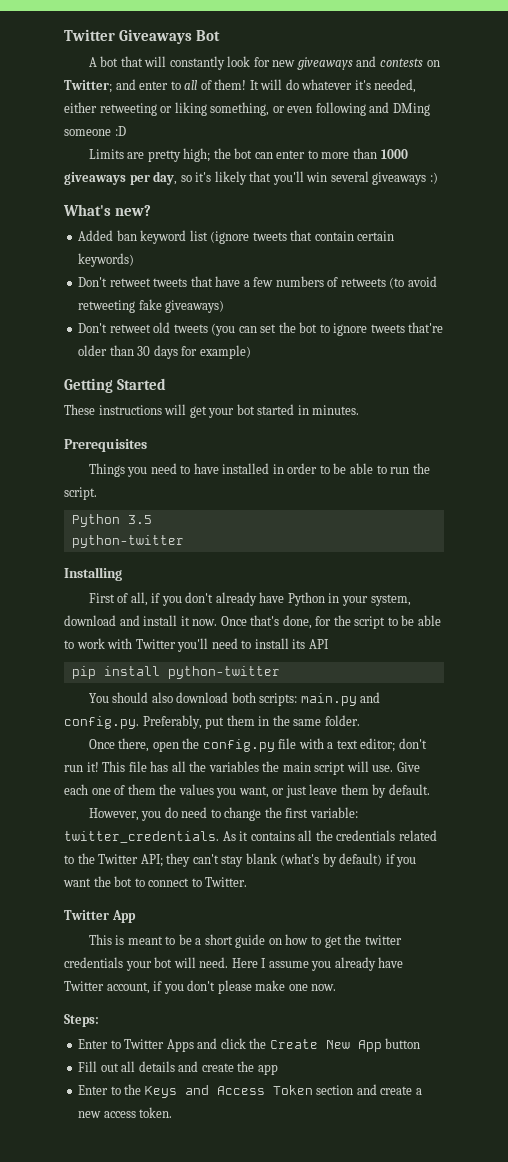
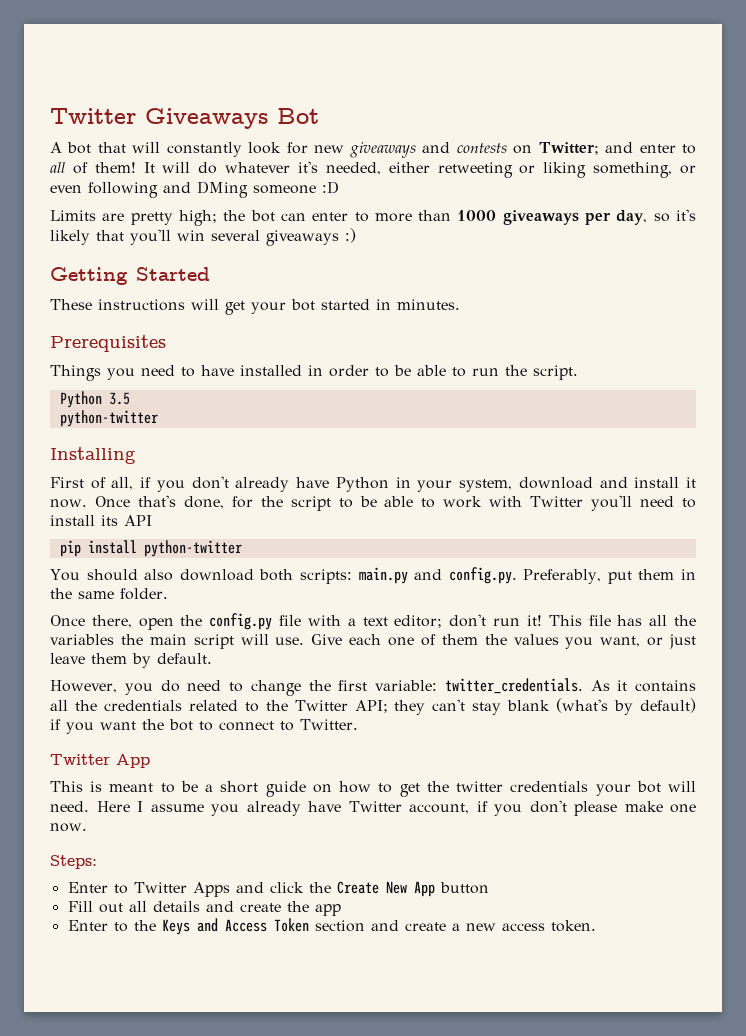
- What's new?
- Added ban keyword list (ignore tweets that contain certain keywords)
- Don't retweet tweets that have a few numbers of retweets (to avoid retweeting fake giveaways)
- Don't retweet old tweets (you can set the bot to ignore tweets that're older than 30 days for example)

